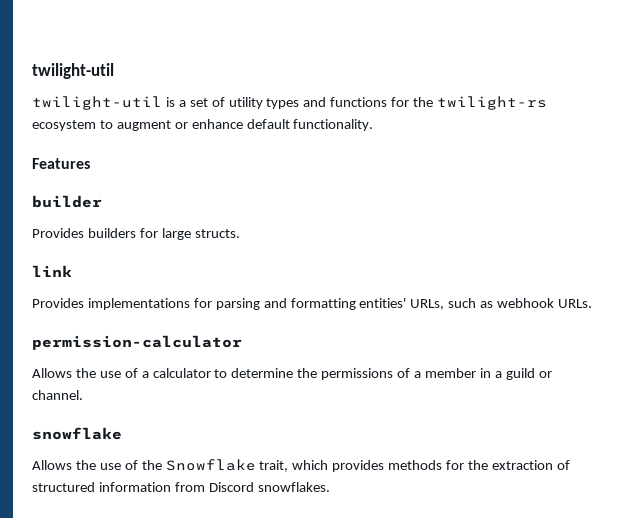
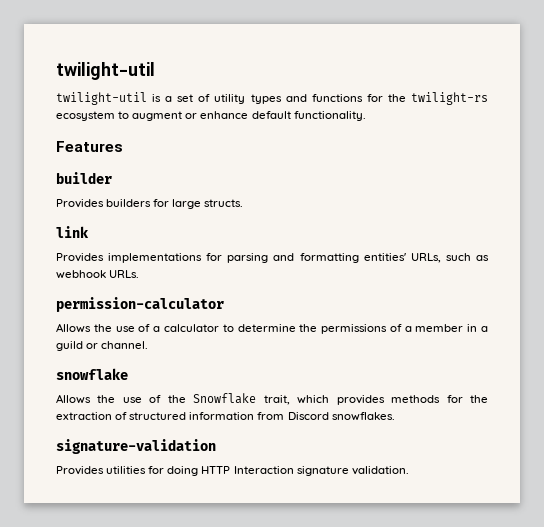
+ signature-validation
+ Provides utilities for doing HTTP Interaction signature validation.

